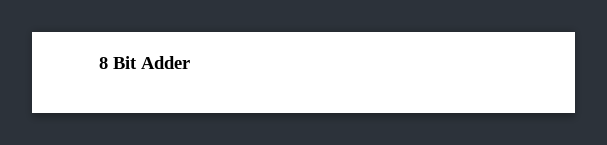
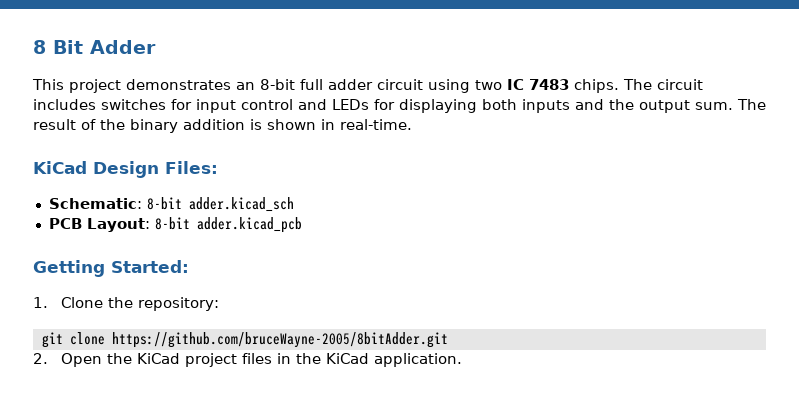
+ This project demonstrates an 8-bit full adder circuit using two IC 7483 chips. The circuit includes switches for input control and LEDs for displaying both inputs and the output sum. The result of the binary addition is shown in real-time.
+ KiCad Design Files:
+ Schematic: 8-bit adder.kicad_sch
+ PCB Layout: 8-bit adder.kicad_pcb
+ Getting Started:
+ 1. Clone the repository:
+ git clone https://github.com/bruceWayne-2005/8bitAdder.git
+ 2. Open the KiCad project files in the KiCad application.

